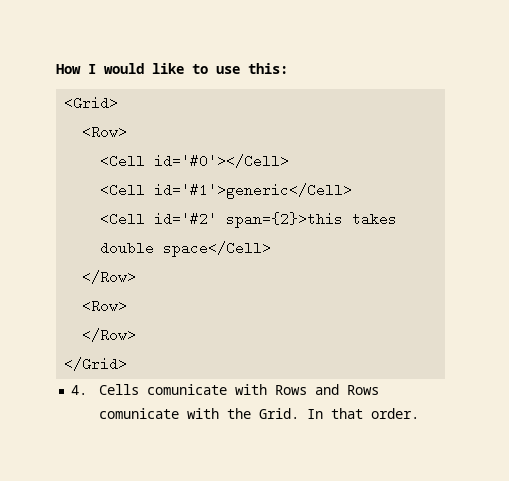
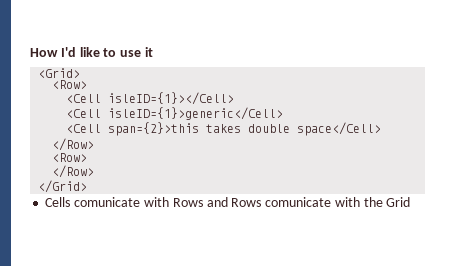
- How I would like to use this:
+ How I'd like to use it
- <Cell id='#0'></Cell>
- <Cell id='#1'>generic</Cell>
- <Cell id='#2' span={2}>this takes double space</Cell>
+ <Cell isleID={1}></Cell>
+ <Cell isleID={1}>generic</Cell>
+ <Cell span={2}>this takes double space</Cell>
- 4. Cells comunicate with Rows and Rows comunicate with the Grid. In that order.
+ Cells comunicate with Rows and Rows comunicate with the Grid

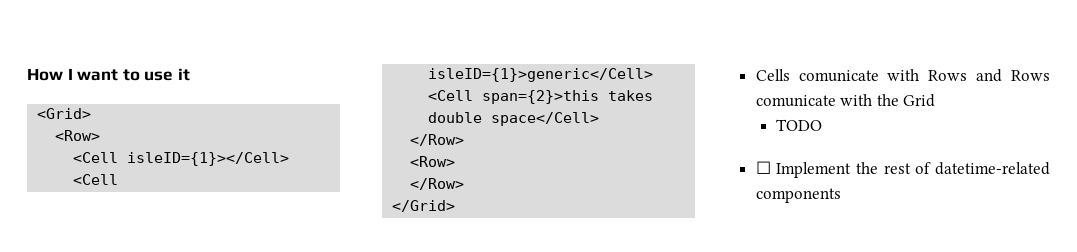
- How I'd like to use it
+ How I want to use it
+ TODO
+ ☐ Implement the rest of datetime-related components

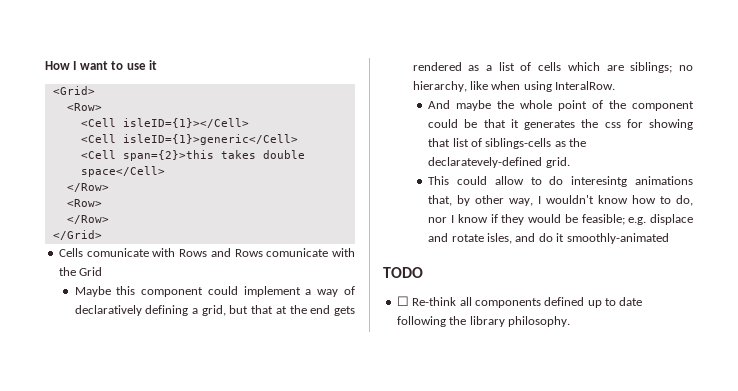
+ Maybe this component could implement a way of declaratively defining a grid, but that at the end gets rendered as a list of cells which are siblings; no hierarchy, like when using InteralRow.
+ And maybe the whole point of the component could be that it generates the css for showing that list of siblings-cells as the declaratevely-defined grid.
+ This could allow to do interesintg animations that, by other way, I wouldn't know how to do, nor I know if they would be feasible; e.g. displace and rotate isles, and do it smoothly-animated
  TODO
- ☐ Implement the rest of datetime-related components
+ ☐ Re-think all components defined up to date following the library philosophy.

